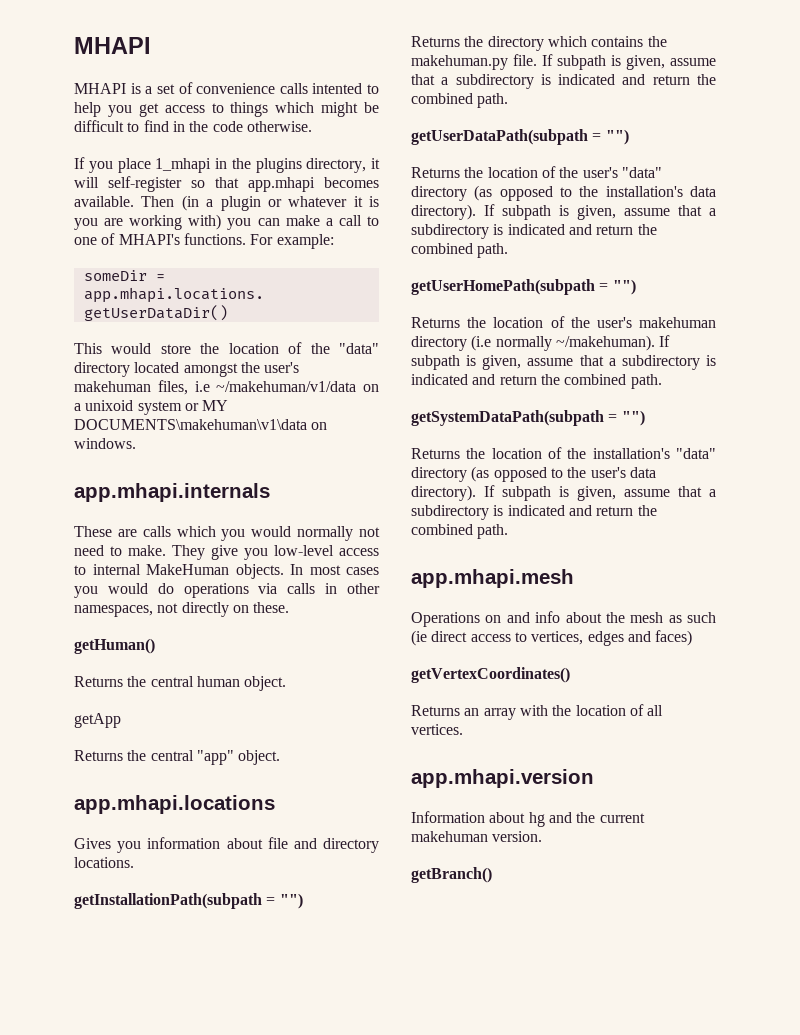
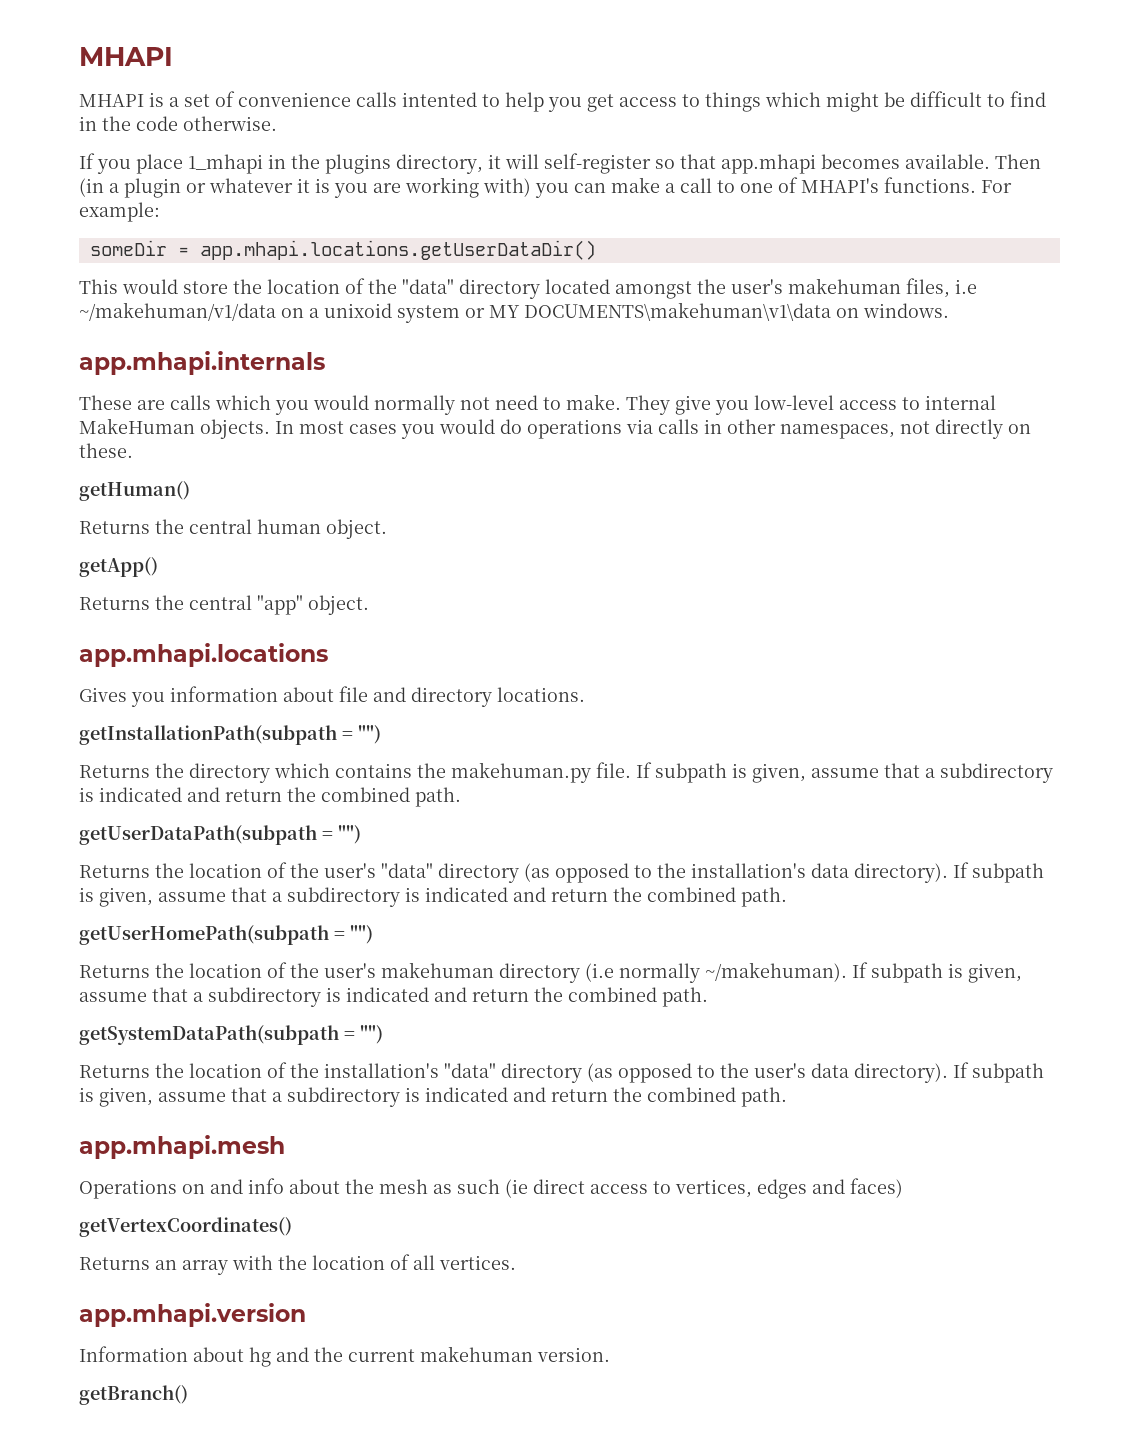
- getApp
+ getApp()

